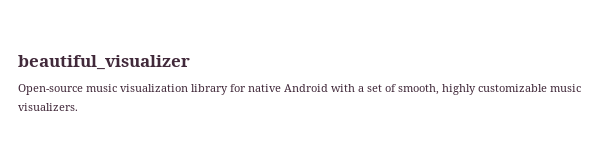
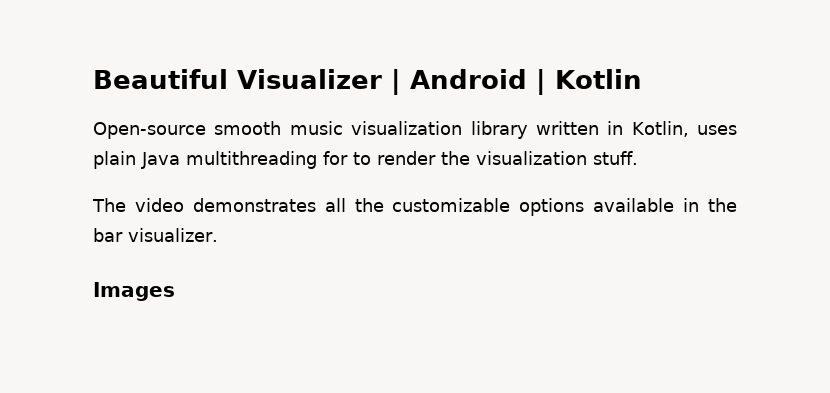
- beautiful_visualizer
+ Beautiful Visualizer | Android | Kotlin
- Open-source music visualization library for native Android with a set of smooth, highly customizable music visualizers.
+ Open-source smooth music visualization library written in Kotlin, uses plain Java multithreading for to render the visualization stuff.
+ The video demonstrates all the customizable options available in the bar visualizer.
+ Images

